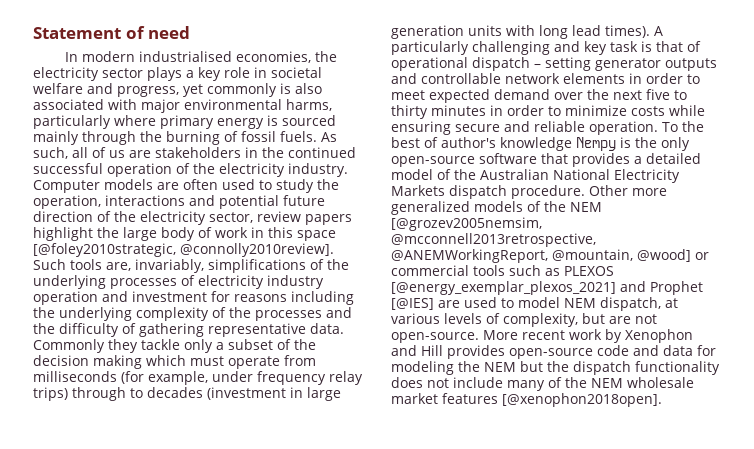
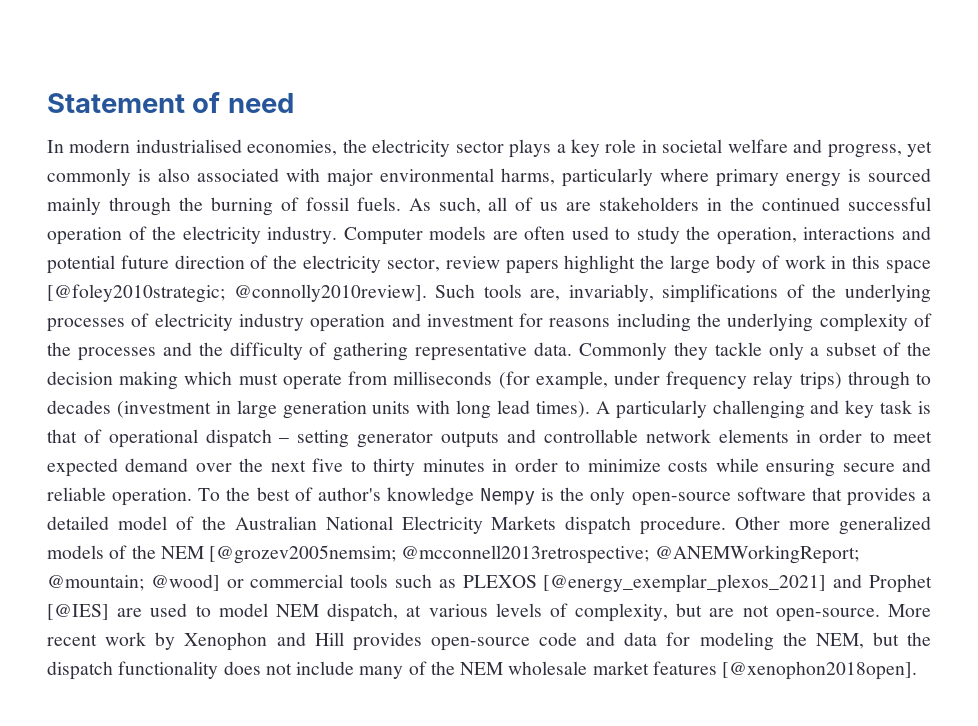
- Computer models are often used to study the operation, interactions and potential future direction of the electricity sector, review papers highlight the large body of work in this space [@foley2010strategic, @connolly2010review].
+ Computer models are often used to study the operation, interactions and potential future direction of the electricity sector, review papers highlight the large body of work in this space [@foley2010strategic; @connolly2010review].
- Other more generalized models of the NEM [@grozev2005nemsim, @mcconnell2013retrospective, @ANEMWorkingReport, @mountain, @wood] or commercial tools such as PLEXOS [@energy_exemplar_plexos_2021] and Prophet [@IES] are used to model NEM dispatch, at various levels of complexity, but are not open-source.
+ Other more generalized models of the NEM [@grozev2005nemsim; @mcconnell2013retrospective; @ANEMWorkingReport; @mountain; @wood] or commercial tools such as PLEXOS [@energy_exemplar_plexos_2021] and Prophet [@IES] are used to model NEM dispatch, at various levels of complexity, but are not open-source.
- More recent work by Xenophon and Hill provides open-source code and data for modeling the NEM but the dispatch functionality does not include many of the NEM wholesale market features [@xenophon2018open].
+ More recent work by Xenophon and Hill provides open-source code and data for modeling the NEM, but the dispatch functionality does not include many of the NEM wholesale market features [@xenophon2018open].

